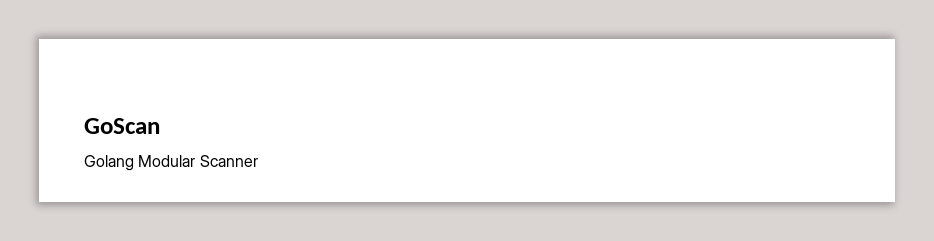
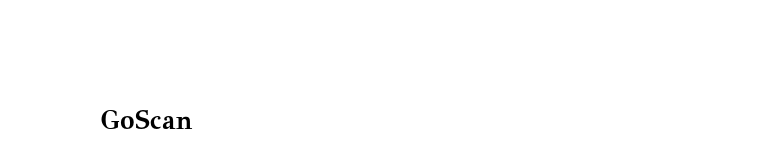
- Golang Modular Scanner

